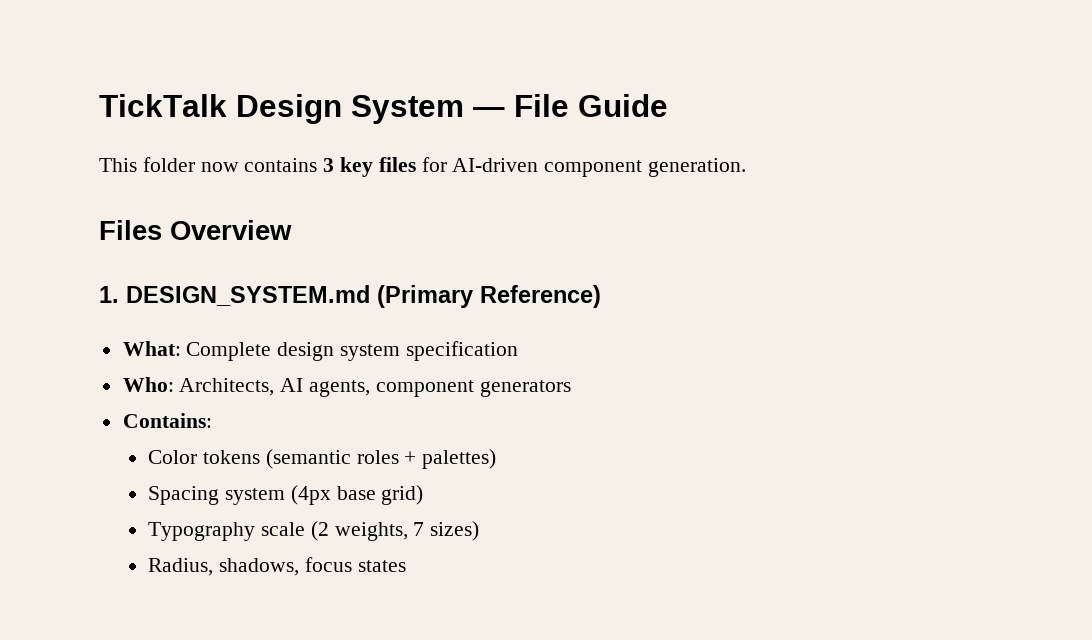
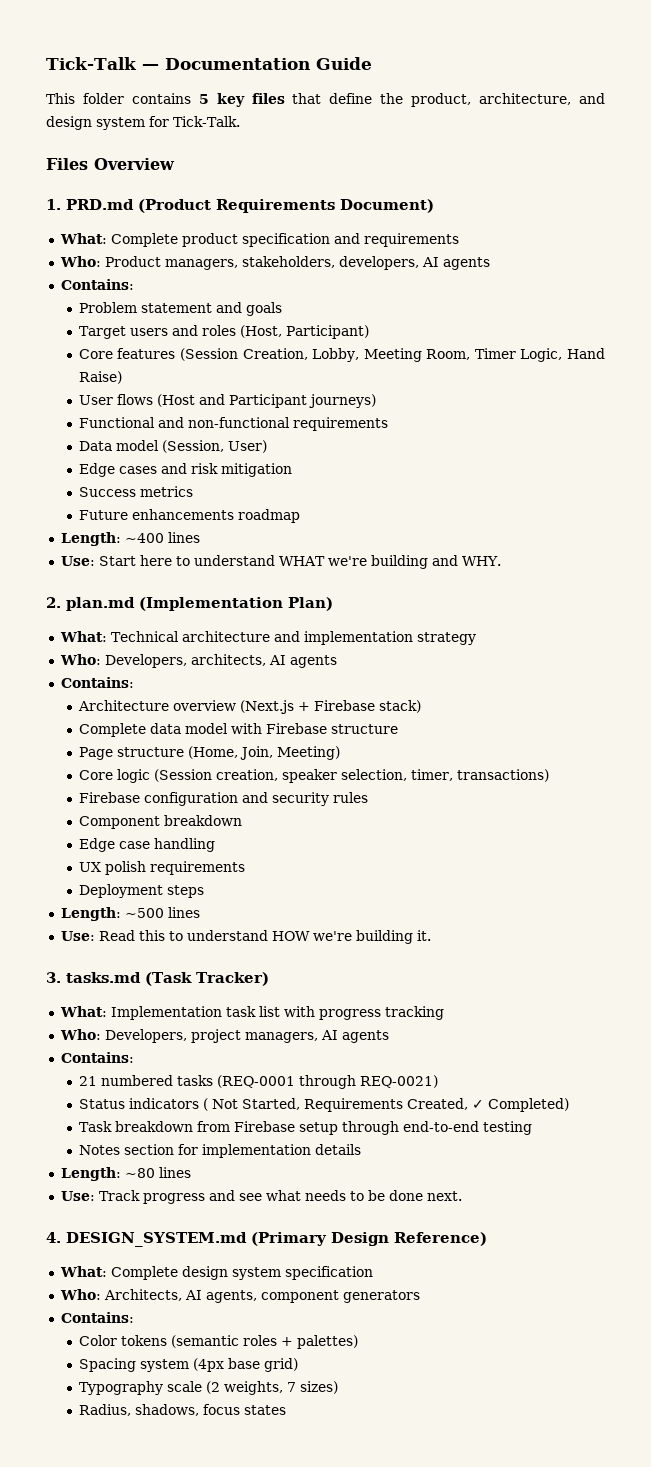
- TickTalk Design System — File Guide
- This folder now contains 3 key files for AI-driven component generation.
+ Tick-Talk — Documentation Guide
+ This folder contains 5 key files that define the product, architecture, and design system for Tick-Talk.
  Files Overview
- 1. DESIGN_SYSTEM.md (Primary Reference)
+ 1. PRD.md (Product Requirements Document)
+ What: Complete product specification and requirements
+ Who: Product managers, stakeholders, developers, AI agents
+ Contains:
+ Problem statement and goals
+ Target users and roles (Host, Participant)
+ Core features (Session Creation, Lobby, Meeting Room, Timer Logic, Hand Raise)
+ User flows (Host and Participant journeys)
+ Functional and non-functional requirements
+ Data model (Session, User)
+ Edge cases and risk mitigation
+ Success metrics
+ Future enhancements roadmap
+ Length: ~400 lines
+ Use: Start here to understand WHAT we're building and WHY.
+ 2. plan.md (Implementation Plan)
+ What: Technical architecture and implementation strategy
+ Who: Developers, architects, AI agents
+ Contains:
+ Architecture overview (Next.js + Firebase stack)
+ Complete data model with Firebase structure
+ Page structure (Home, Join, Meeting)
+ Core logic (Session creation, speaker selection, timer, transactions)
+ Firebase configuration and security rules
+ Component breakdown
+ Edge case handling
+ UX polish requirements
+ Deployment steps
+ Length: ~500 lines
+ Use: Read this to understand HOW we're building it.
+ 3. tasks.md (Task Tracker)
+ What: Implementation task list with progress tracking
+ Who: Developers, project managers, AI agents
+ Contains:
+ 21 numbered tasks (REQ-0001 through REQ-0021)
+ Status indicators ( Not Started, Requirements Created, ✓ Completed)
+ Task breakdown from Firebase setup through end-to-end testing
+ Notes section for implementation details
+ Length: ~80 lines
+ Use: Track progress and see what needs to be done next.
+ 4. DESIGN_SYSTEM.md (Primary Design Reference)

